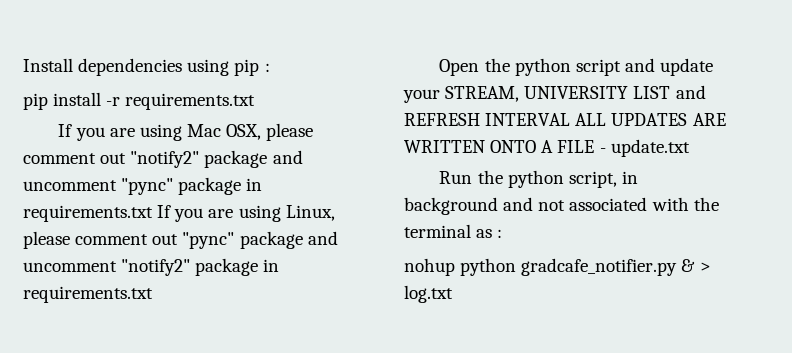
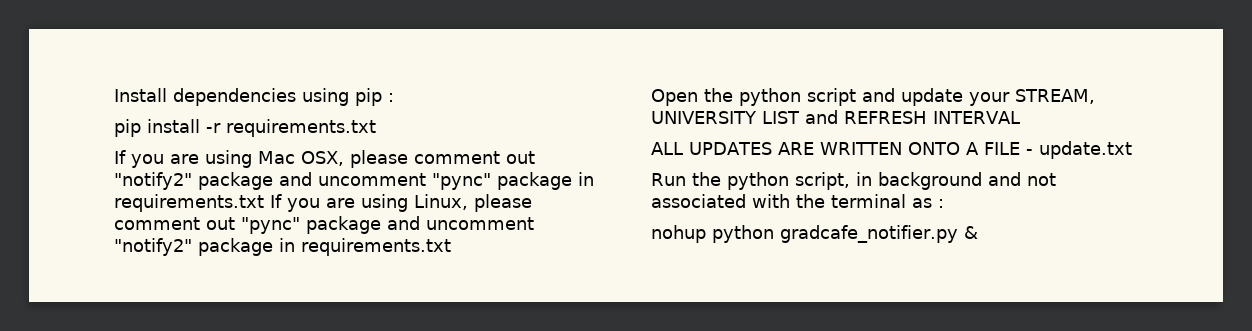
- Open the python script and update your STREAM, UNIVERSITY LIST and REFRESH INTERVAL ALL UPDATES ARE WRITTEN ONTO A FILE - update.txt
+ Open the python script and update your STREAM, UNIVERSITY LIST and REFRESH INTERVAL
+ ALL UPDATES ARE WRITTEN ONTO A FILE - update.txt
- nohup python gradcafe_notifier.py & > log.txt
+ nohup python gradcafe_notifier.py &

